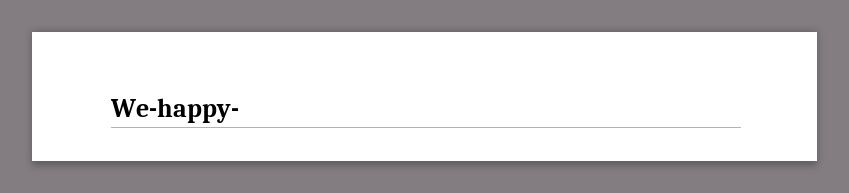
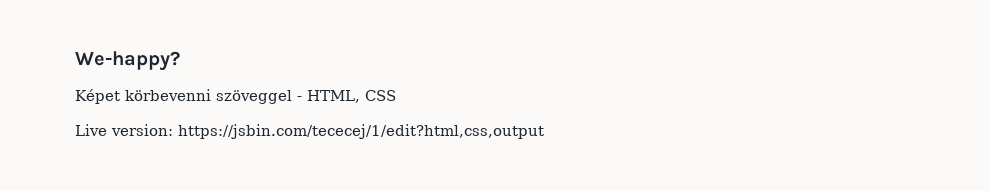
- We-happy-
+ We-happy?
+ Képet körbevenni szöveggel - HTML, CSS
+ Live version: https://jsbin.com/tececej/1/edit?html,css,output

